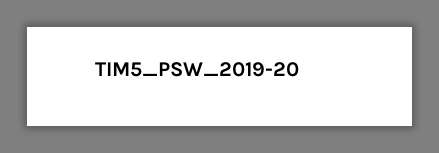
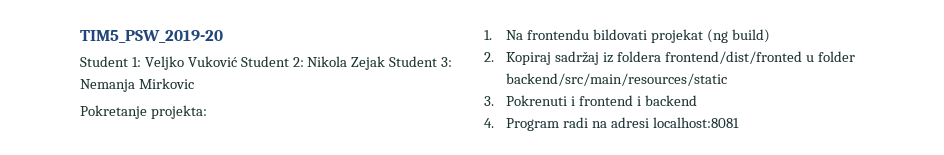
+ Student 1: Veljko Vuković Student 2: Nikola Zejak Student 3: Nemanja Mirkovic
+ Pokretanje projekta:
+ 1. Na frontendu bildovati projekat (ng build)
+ 2. Kopiraj sadržaj iz foldera frontend/dist/fronted u folder backend/src/main/resources/static
+ 3. Pokrenuti i frontend i backend
+ 4. Program radi na adresi localhost:8081

